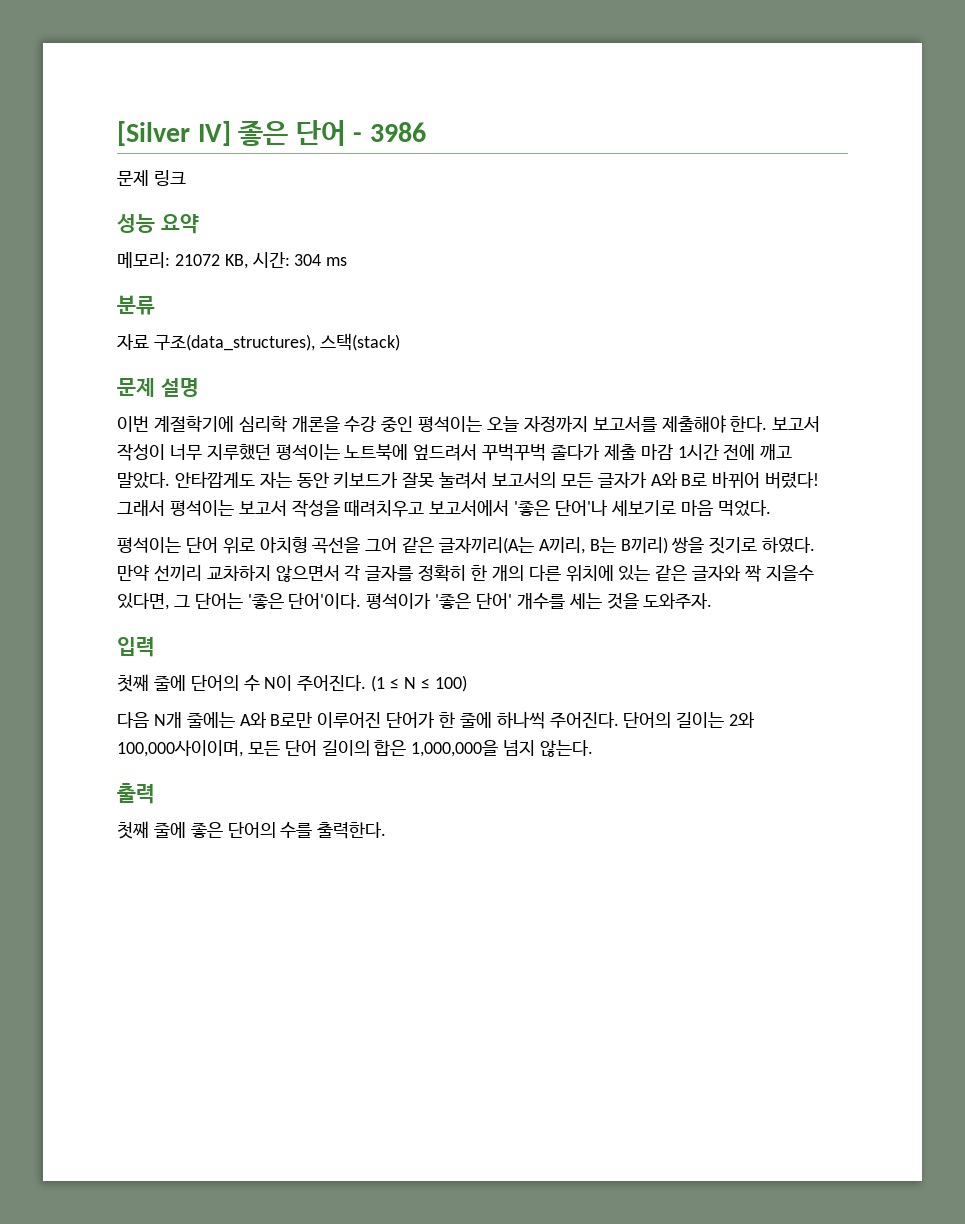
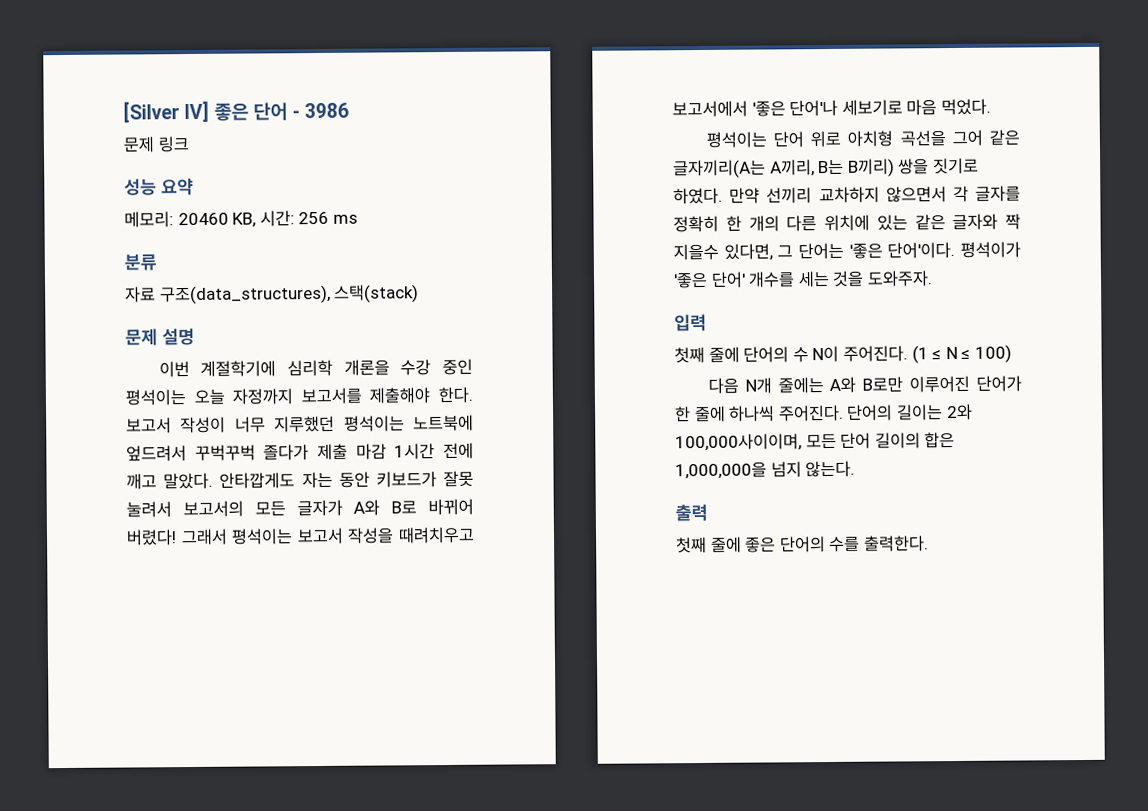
- 메모리: 21072 KB, 시간: 304 ms
+ 메모리: 20460 KB, 시간: 256 ms

